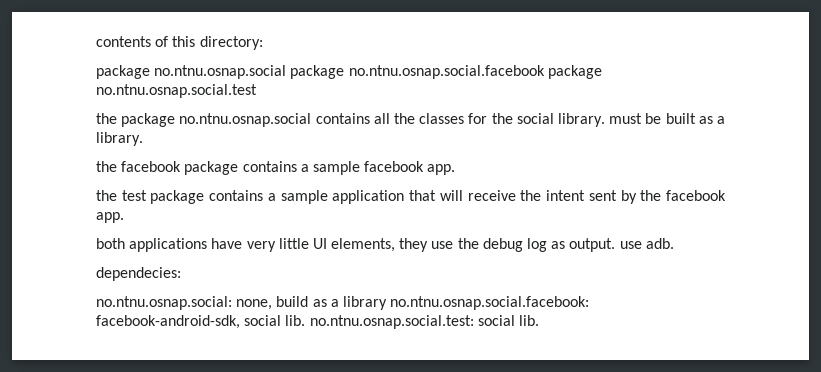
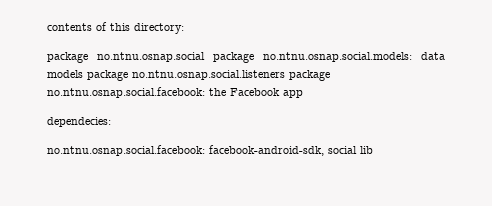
- package no.ntnu.osnap.social package no.ntnu.osnap.social.facebook package no.ntnu.osnap.social.test
- the package no.ntnu.osnap.social contains all the classes for the social library. must be built as a library.
- the facebook package contains a sample facebook app.
- the test package contains a sample application that will receive the intent sent by the facebook app.
- both applications have very little UI elements, they use the debug log as output. use adb.
+ package no.ntnu.osnap.social package no.ntnu.osnap.social.models: data models package no.ntnu.osnap.social.listeners package no.ntnu.osnap.social.facebook: the Facebook app
  dependecies:
- no.ntnu.osnap.social: none, build as a library no.ntnu.osnap.social.facebook: facebook-android-sdk, social lib. no.ntnu.osnap.social.test: social lib.
+ no.ntnu.osnap.social.facebook: facebook-android-sdk, social lib

